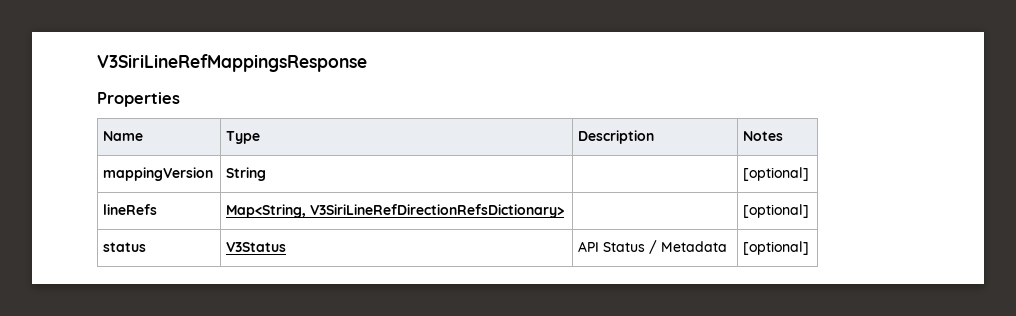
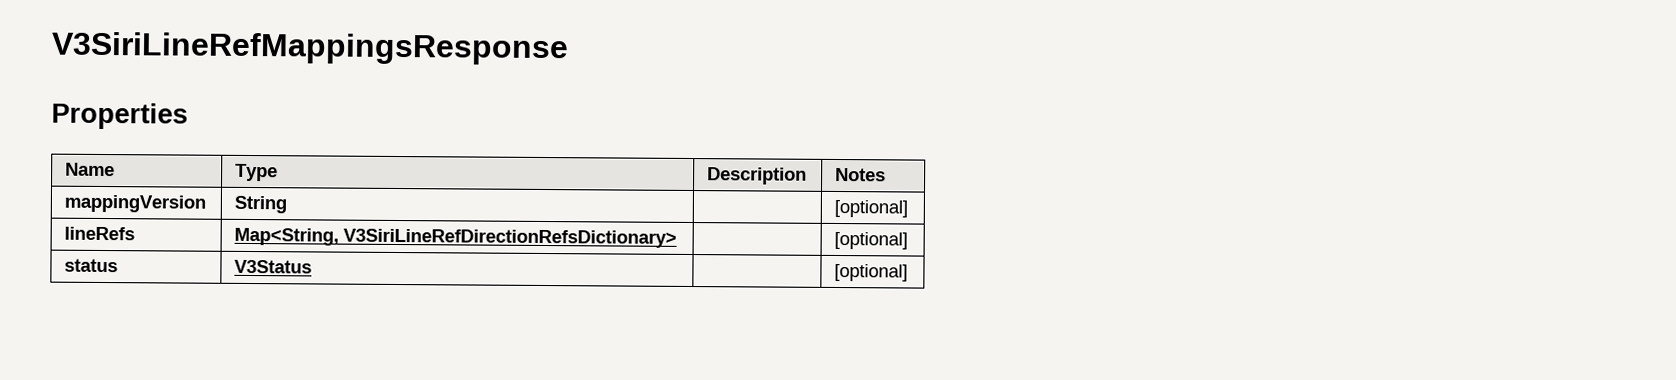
- status | V3Status | API Status / Metadata | [optional]
+ status | V3Status | | [optional]

